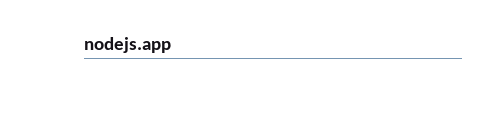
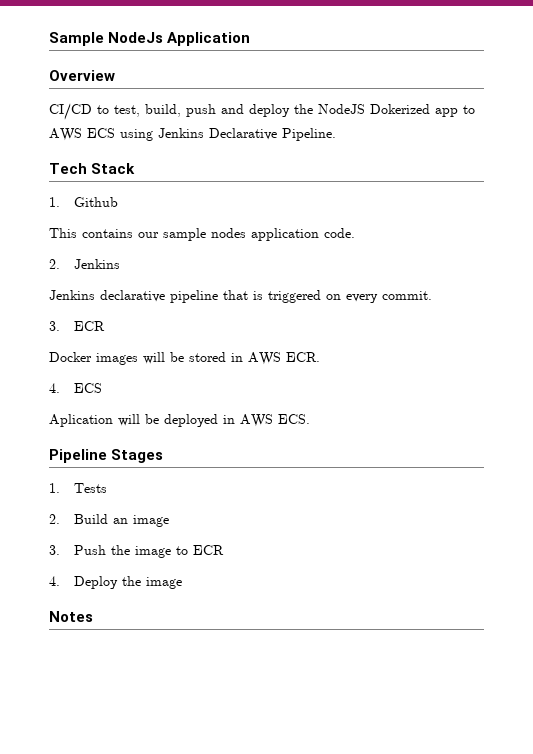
- nodejs.app
+ Sample NodeJs Application
+ Overview
+ CI/CD to test, build, push and deploy the NodeJS Dokerized app to AWS ECS using Jenkins Declarative Pipeline.
+ Tech Stack
+ 1. Github
+ This contains our sample nodes application code.
+ 2. Jenkins
+ Jenkins declarative pipeline that is triggered on every commit.
+ 3. ECR
+ Docker images will be stored in AWS ECR.
+ 4. ECS
+ Aplication will be deployed in AWS ECS.
+ Pipeline Stages
+ 1. Tests
+ 2. Build an image
+ 3. Push the image to ECR
+ 4. Deploy the image
+ Notes

